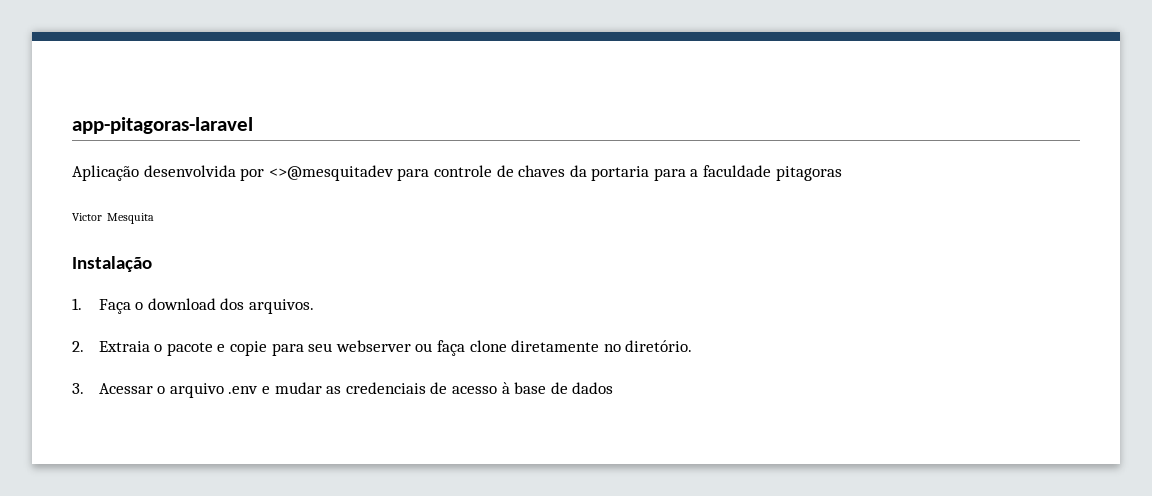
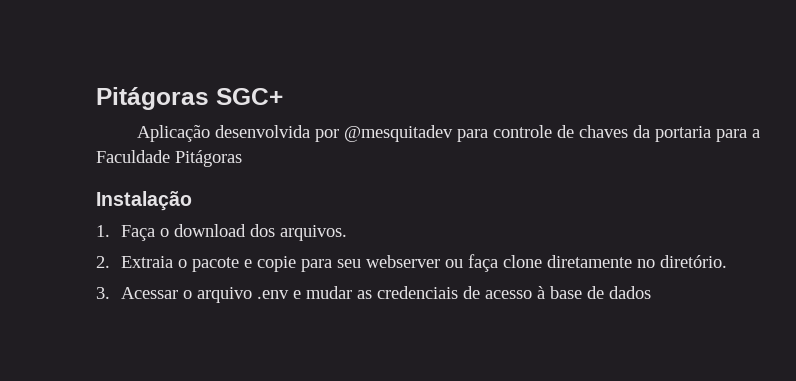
- app-pitagoras-laravel
+ Pitágoras SGC+
- Aplicação desenvolvida por <>@mesquitadev para controle de chaves da portaria para a faculdade pitagoras
- Victor Mesquita
+ Aplicação desenvolvida por @mesquitadev para controle de chaves da portaria para a Faculdade Pitágoras

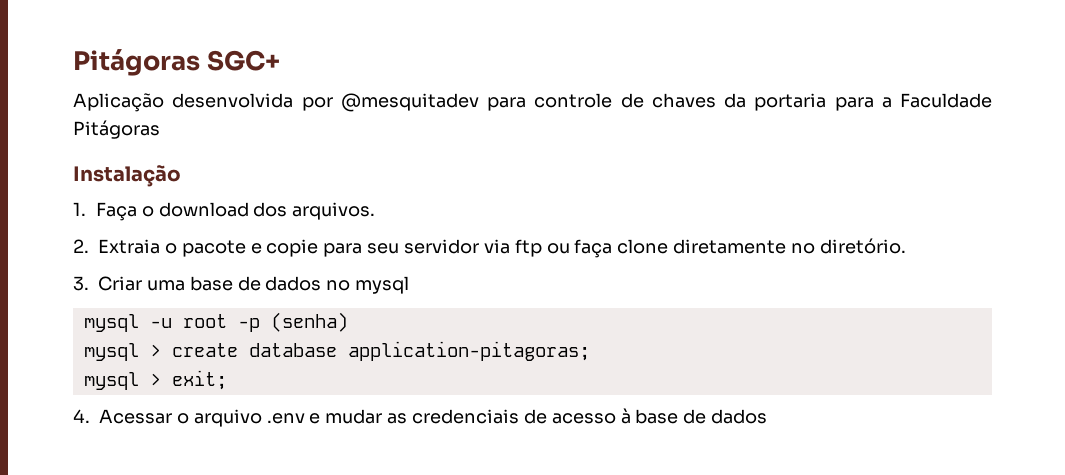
- 2. Extraia o pacote e copie para seu webserver ou faça clone diretamente no diretório.
+ 2. Extraia o pacote e copie para seu servidor via ftp ou faça clone diretamente no diretório.
- 3. Acessar o arquivo .env e mudar as credenciais de acesso à base de dados
+ 3. Criar uma base de dados no mysql
+ mysql -u root -p (senha)
+ mysql > create database application-pitagoras;
+ mysql > exit;
+ 4. Acessar o arquivo .env e mudar as credenciais de acesso à base de dados

